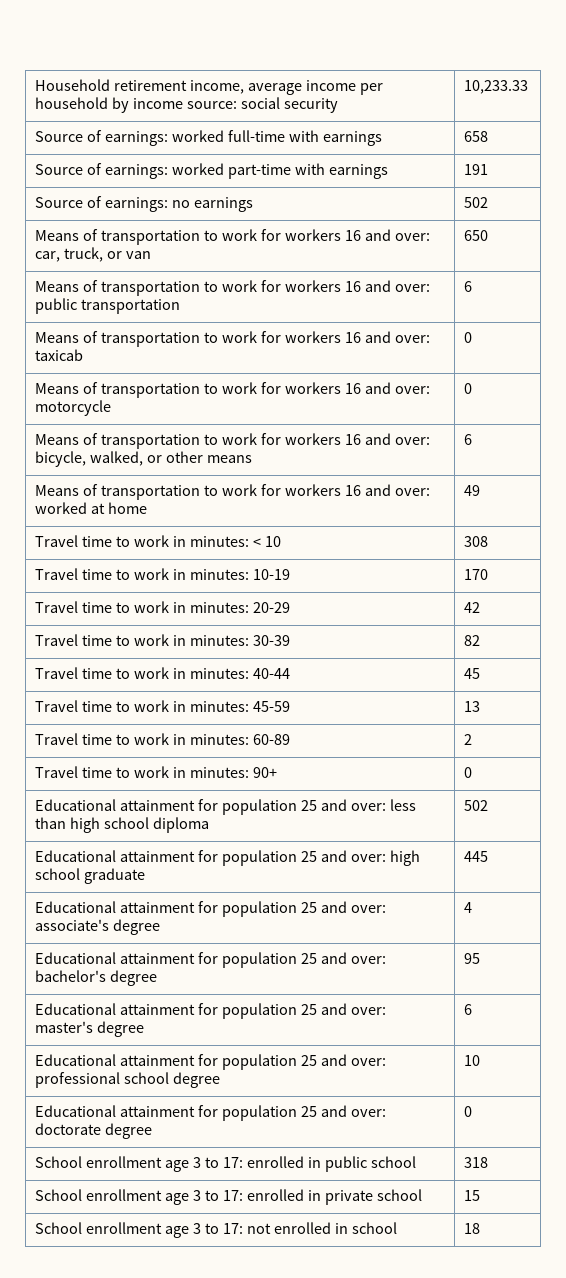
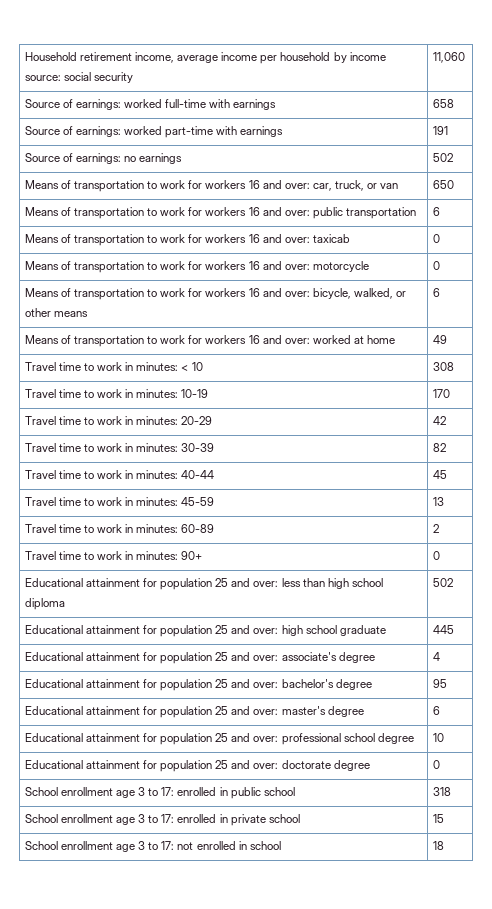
- Household retirement income, average income per household by income source: social security | 10,233.33
+ Household retirement income, average income per household by income source: social security | 11,060

